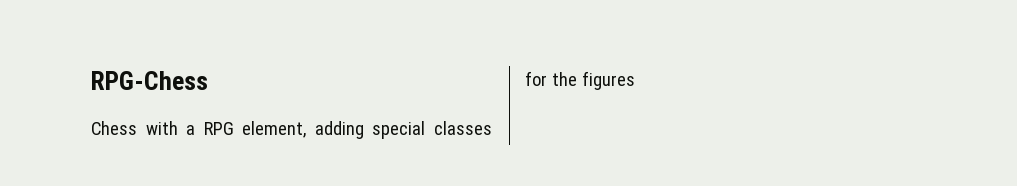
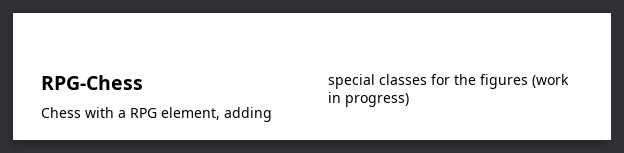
- Chess with a RPG element, adding special classes for the figures
+ Chess with a RPG element, adding special classes for the figures (work in progress)

